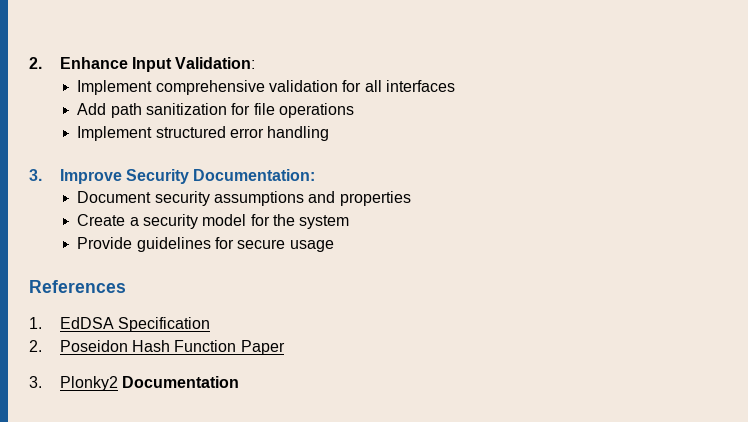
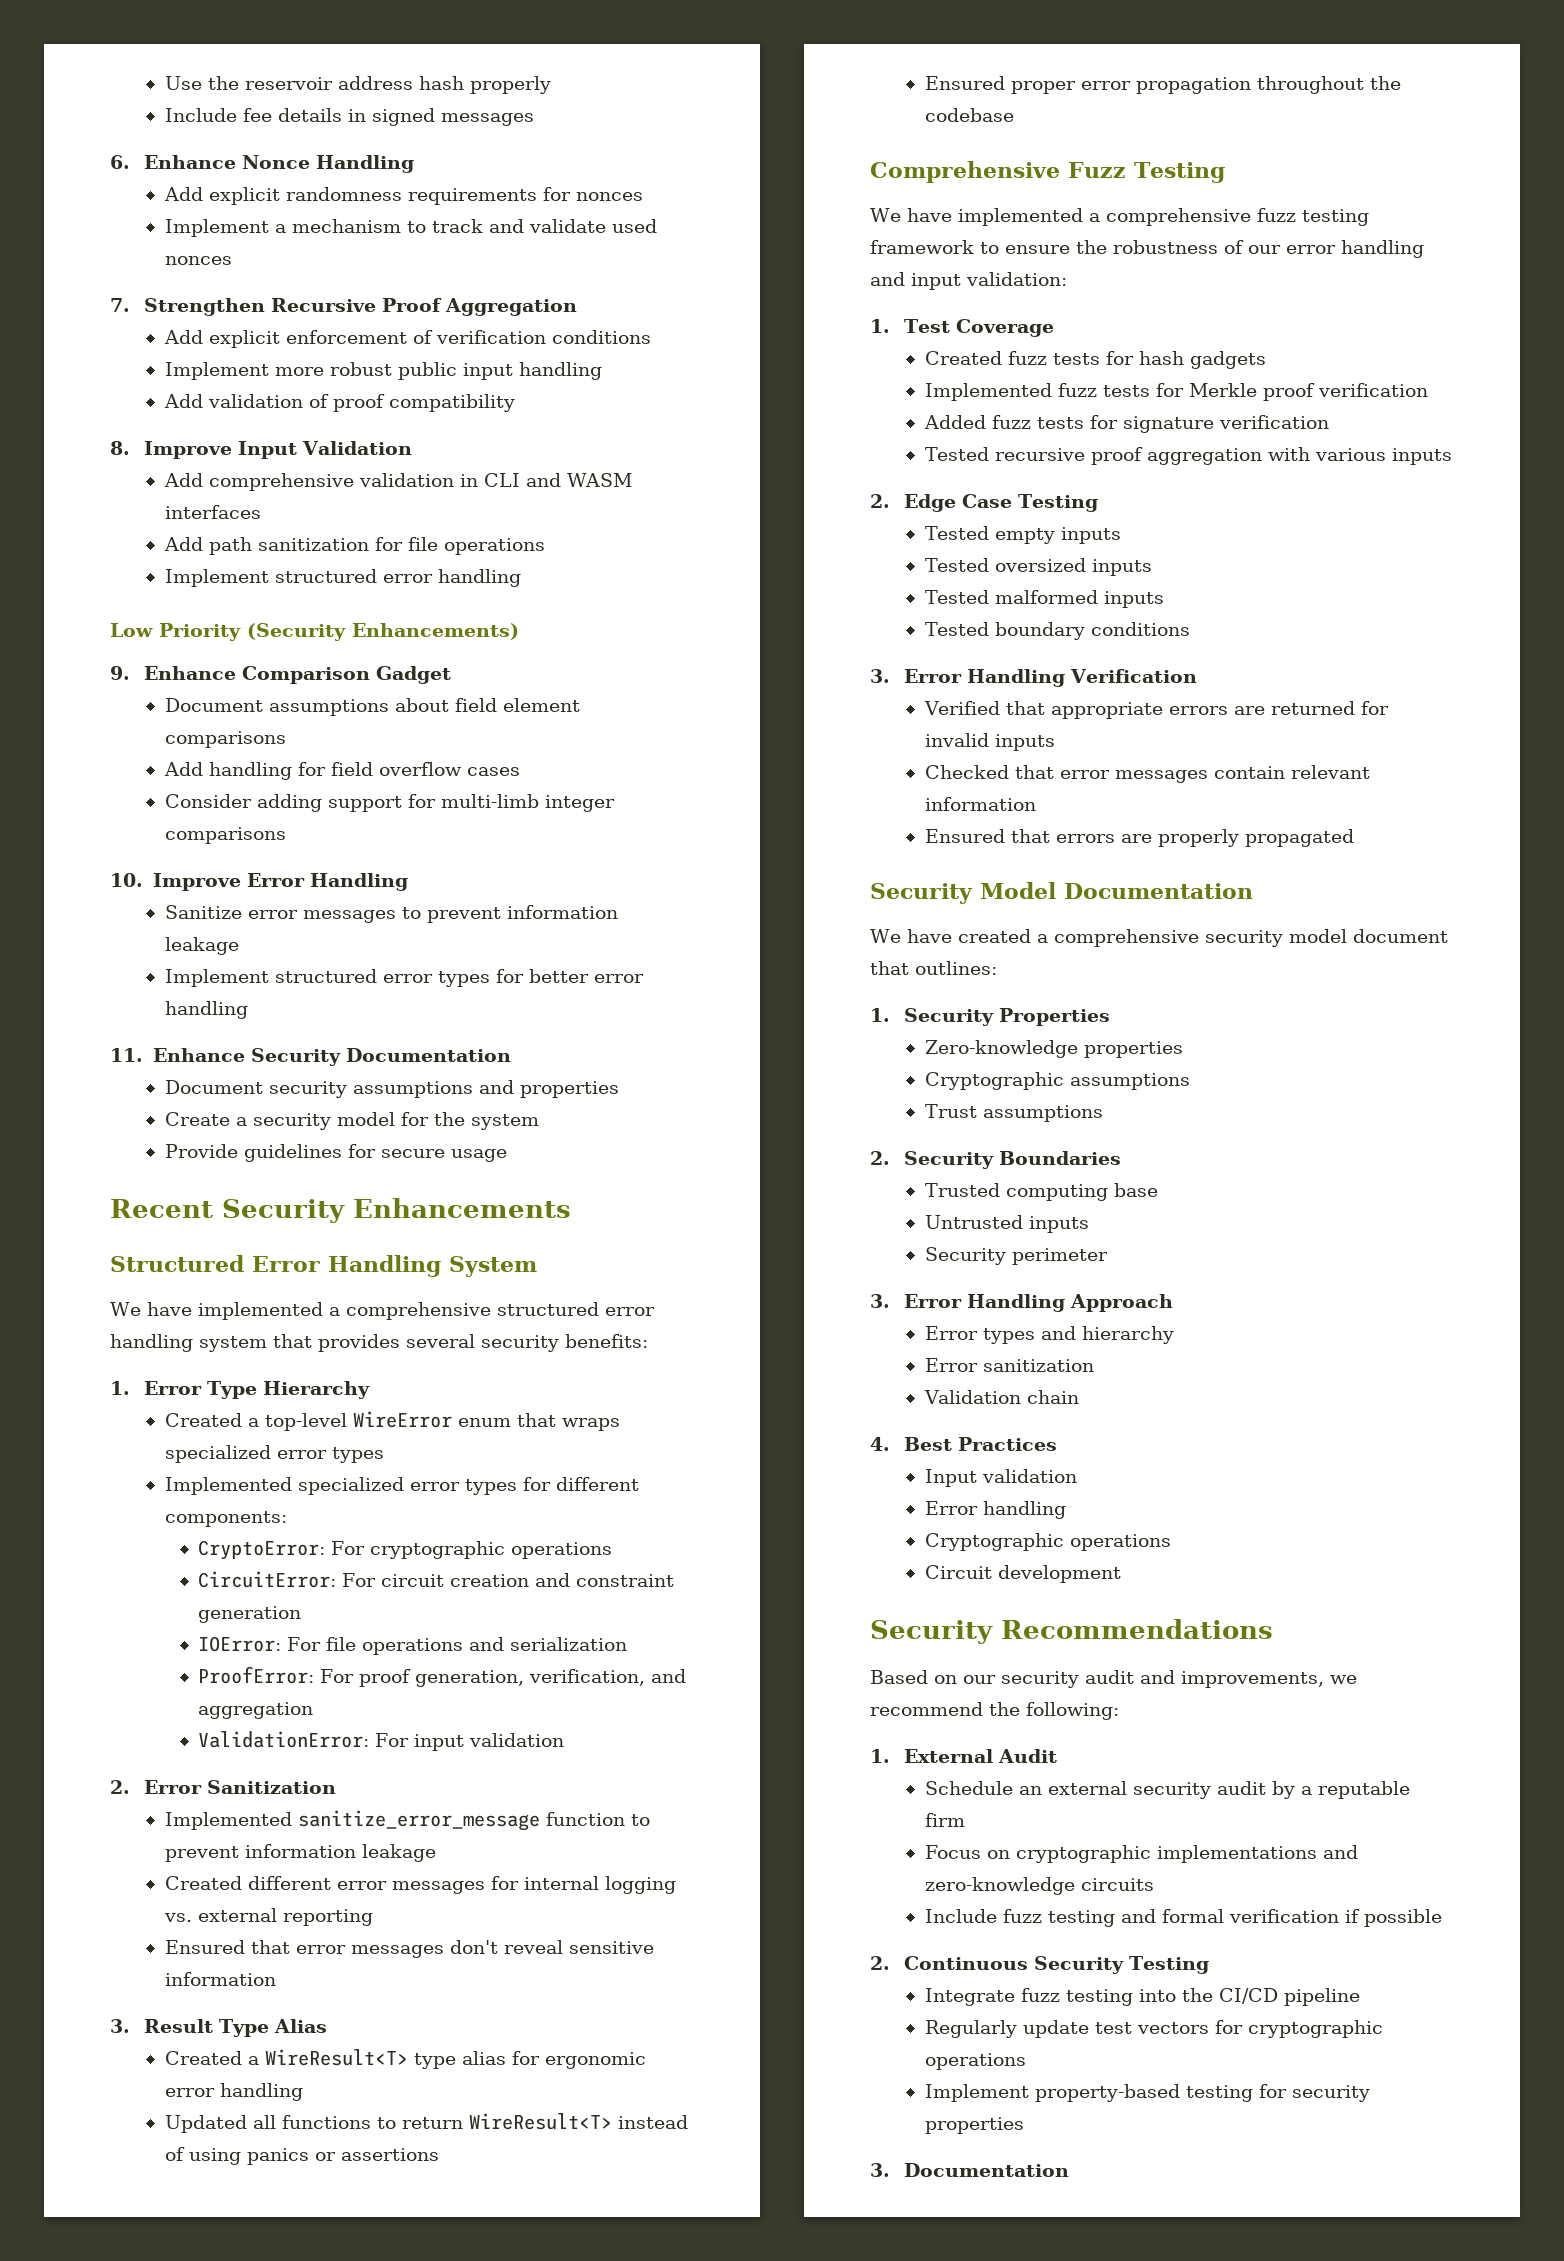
- 2. Enhance Input Validation:
- Implement comprehensive validation for all interfaces
+ Use the reservoir address hash properly
+ Include fee details in signed messages
+ 6. Enhance Nonce Handling
+ Add explicit randomness requirements for nonces
+ Implement a mechanism to track and validate used nonces
+ 7. Strengthen Recursive Proof Aggregation
+ Add explicit enforcement of verification conditions
+ Implement more robust public input handling
+ Add validation of proof compatibility
+ 8. Improve Input Validation
+ Add comprehensive validation in CLI and WASM interfaces
- 3. Improve Security Documentation:
+ Low Priority (Security Enhancements)
+ 9. Enhance Comparison Gadget
+ Document assumptions about field element comparisons
+ Add handling for field overflow cases
+ Consider adding support for multi-limb integer comparisons
+ 10. Improve Error Handling
+ Sanitize error messages to prevent information leakage
+ Implement structured error types for better error handling
+ 11. Enhance Security Documentation
- References
- 1. EdDSA Specification
- 2. Poseidon Hash Function Paper
- 3. Plonky2 Documentation
+ Recent Security Enhancements
+ Structured Error Handling System
+ We have implemented a comprehensive structured error handling system that provides several security benefits:
+ 1. Error Type Hierarchy
+ Created a top-level WireError enum that wraps specialized error types
+ Implemented specialized error types for different components:
+ CryptoError: For cryptographic operations
+ CircuitError: For circuit creation and constraint generation
+ IOError: For file operations and serialization
+ ProofError: For proof generation, verification, and aggregation
+ ValidationError: For input validation
+ 2. Error Sanitization
+ Implemented sanitize_error_message function to prevent information leakage
+ Created different error messages for internal logging vs. external reporting
+ Ensured that error messages don't reveal sensitive information
+ 3. Result Type Alias
+ Created a WireResult<T> type alias for ergonomic error handling
+ Updated all functions to return WireResult<T> instead of using panics or assertions
+ Ensured proper error propagation throughout the codebase
+ Comprehensive Fuzz Testing
+ We have implemented a comprehensive fuzz testing framework to ensure the robustness of our error handling and input validation:
+ 1. Test Coverage
+ Created fuzz tests for hash gadgets
+ Implemented fuzz tests for Merkle proof verification
+ Added fuzz tests for signature verification
+ Tested recursive proof aggregation with various inputs
+ 2. Edge Case Testing
+ Tested empty inputs
+ Tested oversized inputs
+ Tested malformed inputs
+ Tested boundary conditions
+ 3. Error Handling Verification
+ Verified that appropriate errors are returned for invalid inputs
+ Checked that error messages contain relevant information
+ Ensured that errors are properly propagated
+ Security Model Documentation
+ We have created a comprehensive security model document that outlines:
+ 1. Security Properties
+ Zero-knowledge properties
+ Cryptographic assumptions
+ Trust assumptions
+ 2. Security Boundaries
+ Trusted computing base
+ Untrusted inputs
+ Security perimeter
+ 3. Error Handling Approach
+ Error types and hierarchy
+ Error sanitization
+ Validation chain
+ 4. Best Practices
+ Input validation
+ Error handling
+ Cryptographic operations
+ Circuit development
+ Security Recommendations
+ Based on our security audit and improvements, we recommend the following:
+ 1. External Audit
+ Schedule an external security audit by a reputable firm
+ Focus on cryptographic implementations and zero-knowledge circuits
+ Include fuzz testing and formal verification if possible
+ 2. Continuous Security Testing
+ Integrate fuzz testing into the CI/CD pipeline
+ Regularly update test vectors for cryptographic operations
+ Implement property-based testing for security properties
+ 3. Documentation

